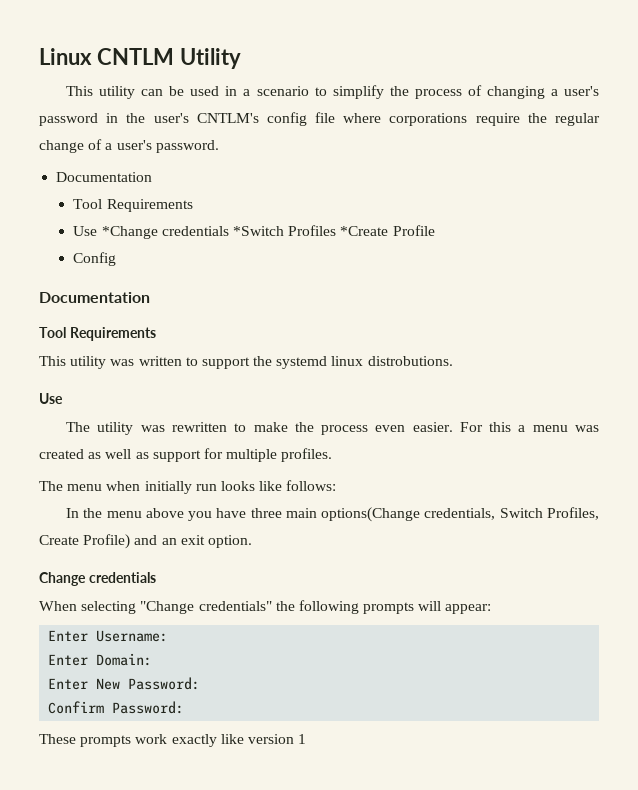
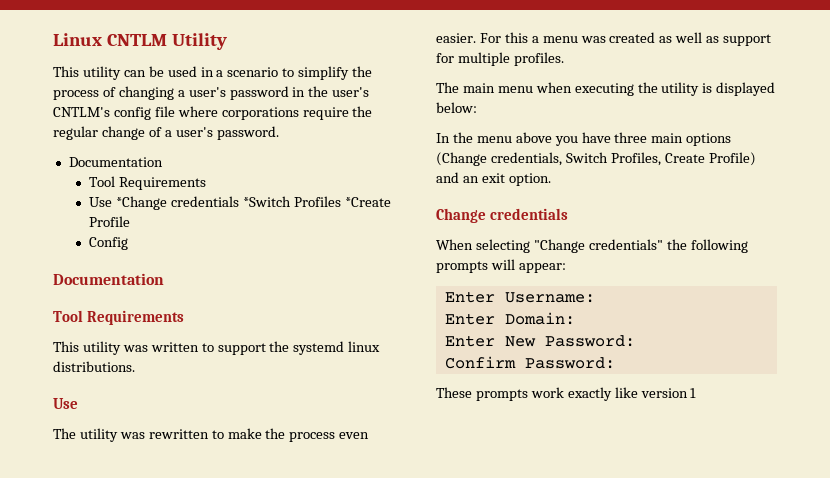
- This utility was written to support the systemd linux distrobutions.
+ This utility was written to support the systemd linux distributions.
- The menu when initially run looks like follows:
+ The main menu when executing the utility is displayed below:
- In the menu above you have three main options(Change credentials, Switch Profiles, Create Profile) and an exit option.
+ In the menu above you have three main options (Change credentials, Switch Profiles, Create Profile) and an exit option.

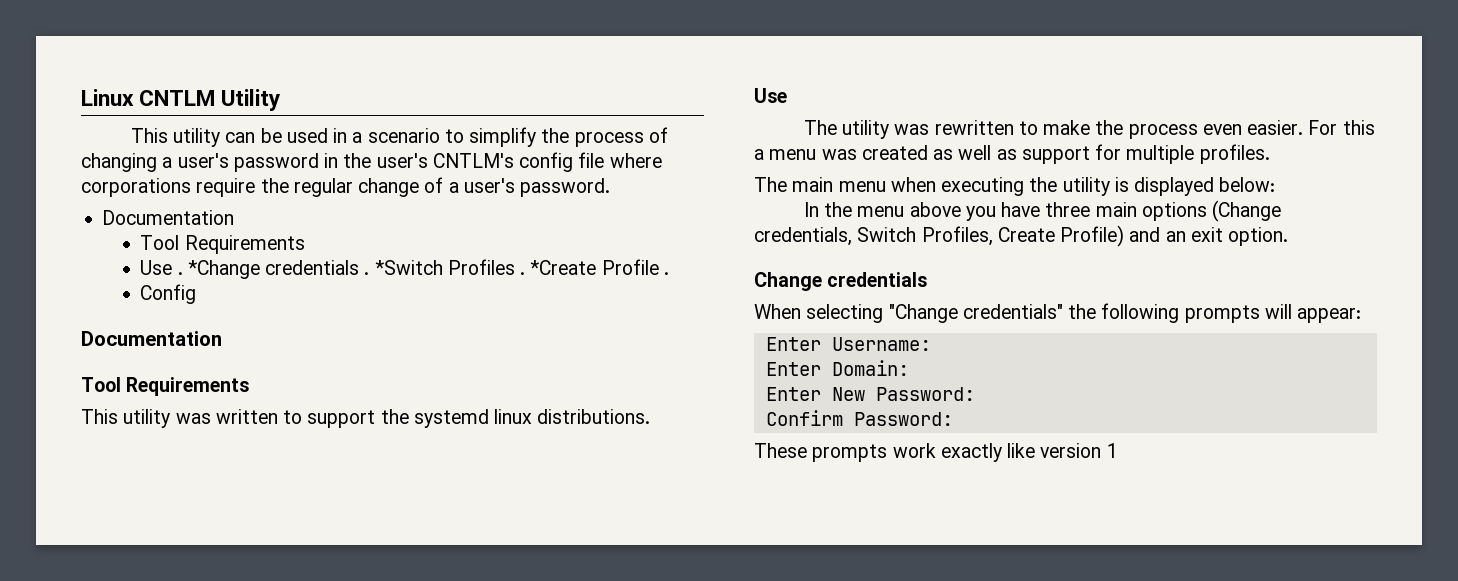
- Use *Change credentials *Switch Profiles *Create Profile
+ Use . *Change credentials . *Switch Profiles . *Create Profile .

